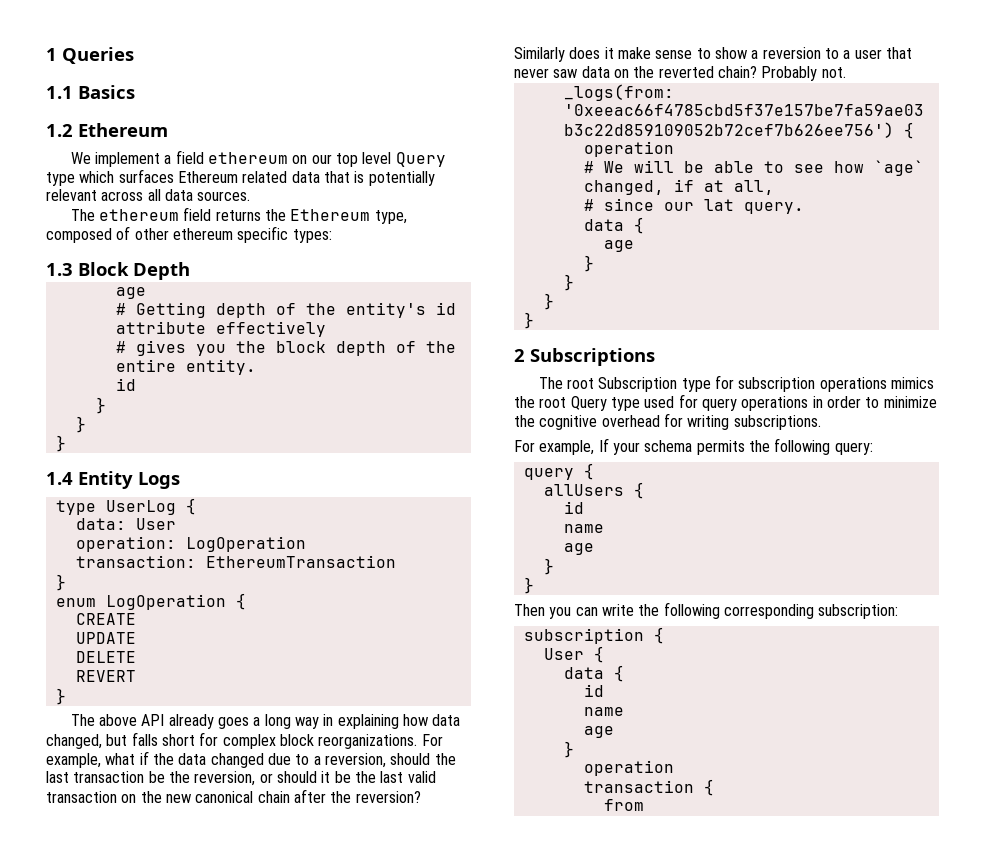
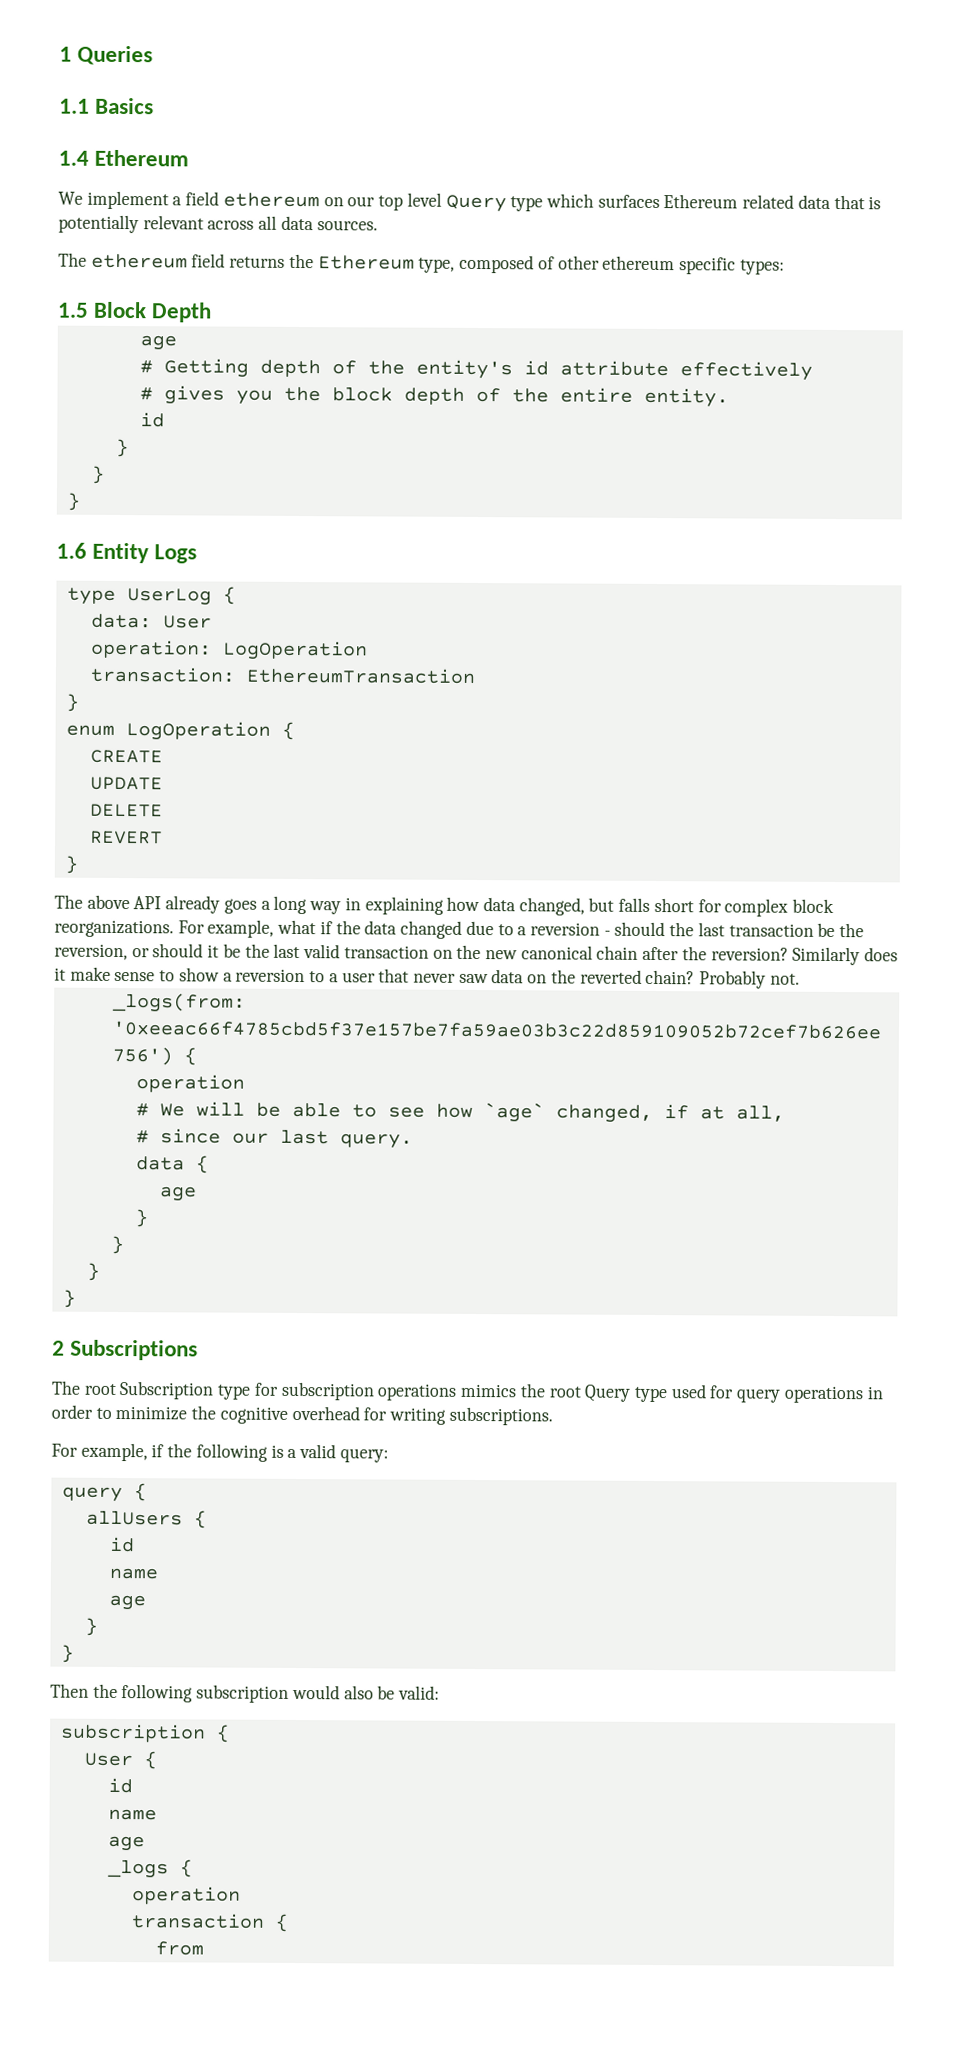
- 1.2 Ethereum
+ 1.4 Ethereum
- 1.3 Block Depth
+ 1.5 Block Depth
- 1.4 Entity Logs
+ 1.6 Entity Logs
- For example, what if the data changed due to a reversion, should the last transaction be the reversion, or should it be the last valid transaction on the new canonical chain after the reversion?
+ For example, what if the data changed due to a reversion - should the last transaction be the reversion, or should it be the last valid transaction on the new canonical chain after the reversion?
- # since our lat query.
+ # since our last query.
- For example, If your schema permits the following query:
+ For example, if the following is a valid query:
- Then you can write the following corresponding subscription:
+ Then the following subscription would also be valid:
  User {
- data {
  id
  name
  age
- }
+ _logs {

